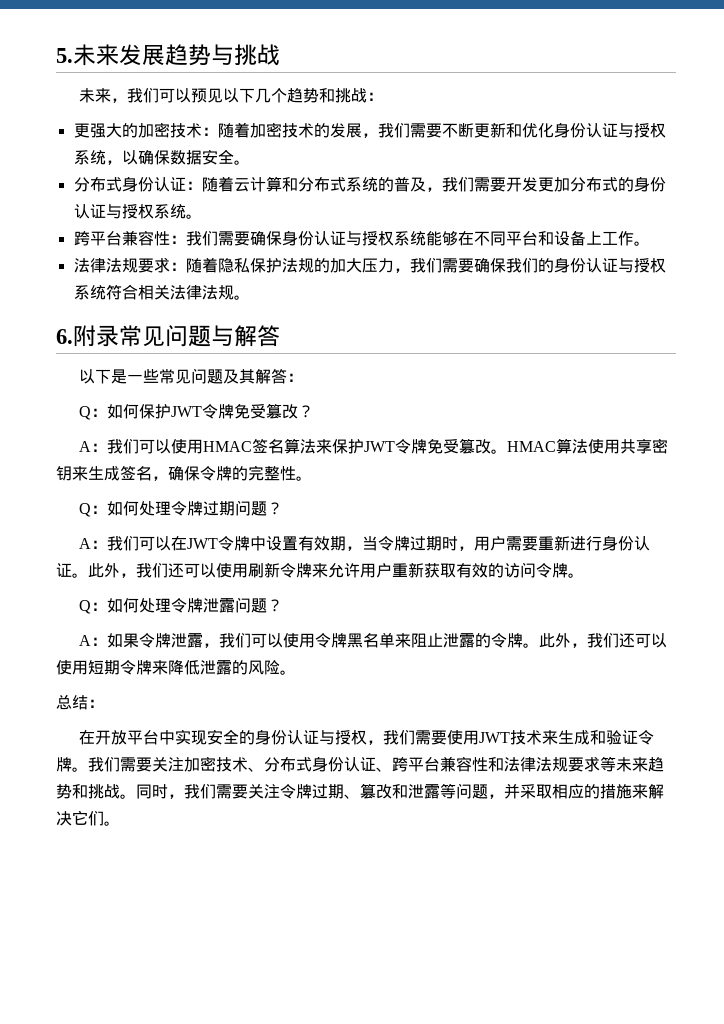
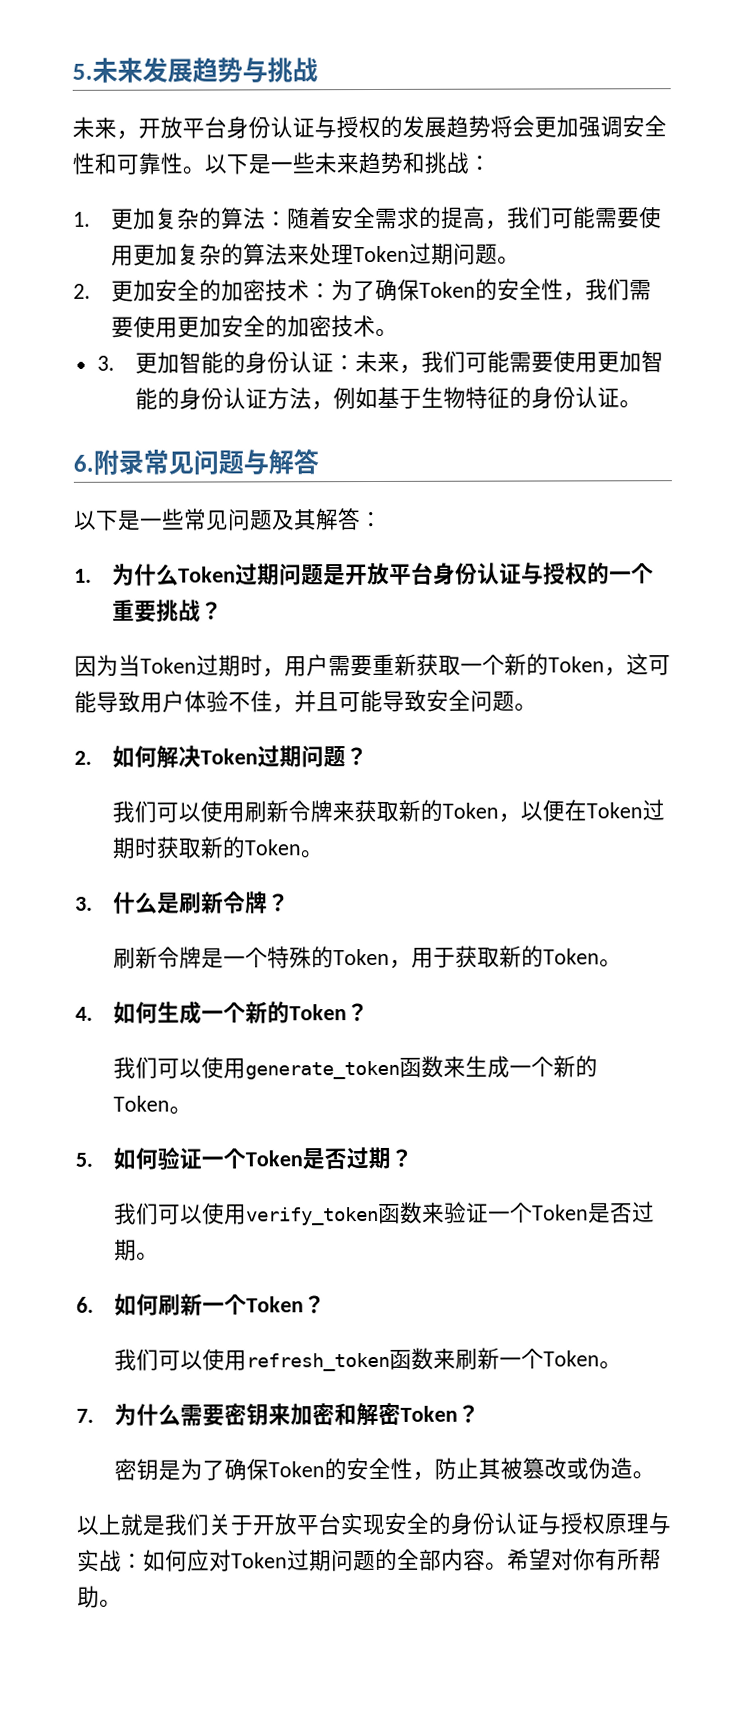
- 未来，我们可以预见以下几个趋势和挑战：
- 更强大的加密技术：随着加密技术的发展，我们需要不断更新和优化身份认证与授权系统，以确保数据安全。
- 分布式身份认证：随着云计算和分布式系统的普及，我们需要开发更加分布式的身份认证与授权系统。
- 跨平台兼容性：我们需要确保身份认证与授权系统能够在不同平台和设备上工作。
- 法律法规要求：随着隐私保护法规的加大压力，我们需要确保我们的身份认证与授权系统符合相关法律法规。
+ 未来，开放平台身份认证与授权的发展趋势将会更加强调安全性和可靠性。以下是一些未来趋势和挑战：
+ 1.更加复杂的算法：随着安全需求的提高，我们可能需要使用更加复杂的算法来处理Token过期问题。
+ 2.更加安全的加密技术：为了确保Token的安全性，我们需要使用更加安全的加密技术。
+ 3.更加智能的身份认证：未来，我们可能需要使用更加智能的身份认证方法，例如基于生物特征的身份认证。
- Q：如何保护JWT令牌免受篡改？
- A：我们可以使用HMAC签名算法来保护JWT令牌免受篡改。HMAC算法使用共享密钥来生成签名，确保令牌的完整性。
- Q：如何处理令牌过期问题？
- A：我们可以在JWT令牌中设置有效期，当令牌过期时，用户需要重新进行身份认证。此外，我们还可以使用刷新令牌来允许用户重新获取有效的访问令牌。
- Q：如何处理令牌泄露问题？
- A：如果令牌泄露，我们可以使用令牌黑名单来阻止泄露的令牌。此外，我们还可以使用短期令牌来降低泄露的风险。
- 总结：
- 在开放平台中实现安全的身份认证与授权，我们需要使用JWT技术来生成和验证令牌。我们需要关注加密技术、分布式身份认证、跨平台兼容性和法律法规要求等未来趋势和挑战。同时，我们需要关注令牌过期、篡改和泄露等问题，并采取相应的措施来解决它们。
+ 1.为什么Token过期问题是开放平台身份认证与授权的一个重要挑战？
+ 因为当Token过期时，用户需要重新获取一个新的Token，这可能导致用户体验不佳，并且可能导致安全问题。
+ 2.如何解决Token过期问题？
+ 我们可以使用刷新令牌来获取新的Token，以便在Token过期时获取新的Token。
+ 3.什么是刷新令牌？
+ 刷新令牌是一个特殊的Token，用于获取新的Token。
+ 4.如何生成一个新的Token？
+ 我们可以使用generate_token函数来生成一个新的Token。
+ 5.如何验证一个Token是否过期？
+ 我们可以使用verify_token函数来验证一个Token是否过期。
+ 6.如何刷新一个Token？
+ 我们可以使用refresh_token函数来刷新一个Token。
+ 7.为什么需要密钥来加密和解密Token？
+ 密钥是为了确保Token的安全性，防止其被篡改或伪造。
+ 以上就是我们关于开放平台实现安全的身份认证与授权原理与实战：如何应对Token过期问题的全部内容。希望对你有所帮助。

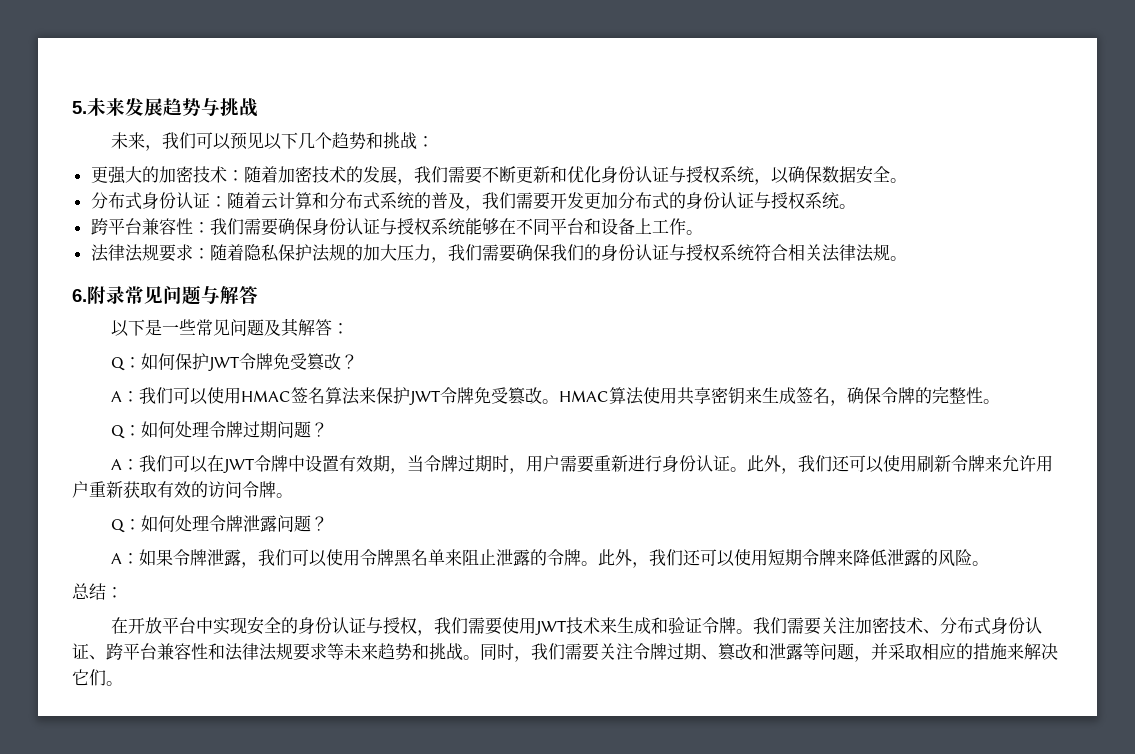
- 未来，开放平台身份认证与授权的发展趋势将会更加强调安全性和可靠性。以下是一些未来趋势和挑战：
- 1.更加复杂的算法：随着安全需求的提高，我们可能需要使用更加复杂的算法来处理Token过期问题。
- 2.更加安全的加密技术：为了确保Token的安全性，我们需要使用更加安全的加密技术。
- 3.更加智能的身份认证：未来，我们可能需要使用更加智能的身份认证方法，例如基于生物特征的身份认证。
+ 未来，我们可以预见以下几个趋势和挑战：
+ 更强大的加密技术：随着加密技术的发展，我们需要不断更新和优化身份认证与授权系统，以确保数据安全。
+ 分布式身份认证：随着云计算和分布式系统的普及，我们需要开发更加分布式的身份认证与授权系统。
+ 跨平台兼容性：我们需要确保身份认证与授权系统能够在不同平台和设备上工作。
+ 法律法规要求：随着隐私保护法规的加大压力，我们需要确保我们的身份认证与授权系统符合相关法律法规。
- 1.为什么Token过期问题是开放平台身份认证与授权的一个重要挑战？
- 因为当Token过期时，用户需要重新获取一个新的Token，这可能导致用户体验不佳，并且可能导致安全问题。
- 2.如何解决Token过期问题？
- 我们可以使用刷新令牌来获取新的Token，以便在Token过期时获取新的Token。
- 3.什么是刷新令牌？
- 刷新令牌是一个特殊的Token，用于获取新的Token。
- 4.如何生成一个新的Token？
- 我们可以使用generate_token函数来生成一个新的Token。
- 5.如何验证一个Token是否过期？
- 我们可以使用verify_token函数来验证一个Token是否过期。
- 6.如何刷新一个Token？
- 我们可以使用refresh_token函数来刷新一个Token。
- 7.为什么需要密钥来加密和解密Token？
- 密钥是为了确保Token的安全性，防止其被篡改或伪造。
- 以上就是我们关于开放平台实现安全的身份认证与授权原理与实战：如何应对Token过期问题的全部内容。希望对你有所帮助。
+ Q：如何保护JWT令牌免受篡改？
+ A：我们可以使用HMAC签名算法来保护JWT令牌免受篡改。HMAC算法使用共享密钥来生成签名，确保令牌的完整性。
+ Q：如何处理令牌过期问题？
+ A：我们可以在JWT令牌中设置有效期，当令牌过期时，用户需要重新进行身份认证。此外，我们还可以使用刷新令牌来允许用户重新获取有效的访问令牌。
+ Q：如何处理令牌泄露问题？
+ A：如果令牌泄露，我们可以使用令牌黑名单来阻止泄露的令牌。此外，我们还可以使用短期令牌来降低泄露的风险。
+ 总结：
+ 在开放平台中实现安全的身份认证与授权，我们需要使用JWT技术来生成和验证令牌。我们需要关注加密技术、分布式身份认证、跨平台兼容性和法律法规要求等未来趋势和挑战。同时，我们需要关注令牌过期、篡改和泄露等问题，并采取相应的措施来解决它们。

